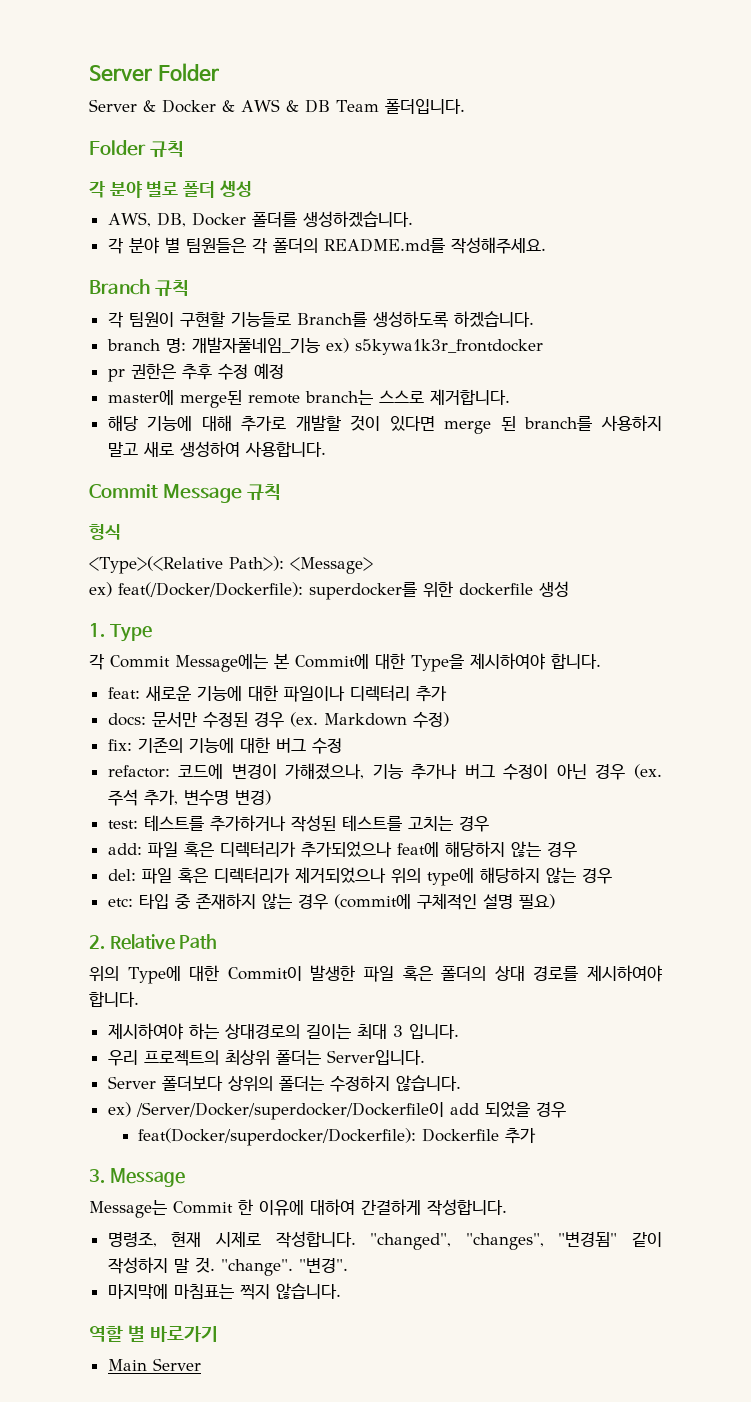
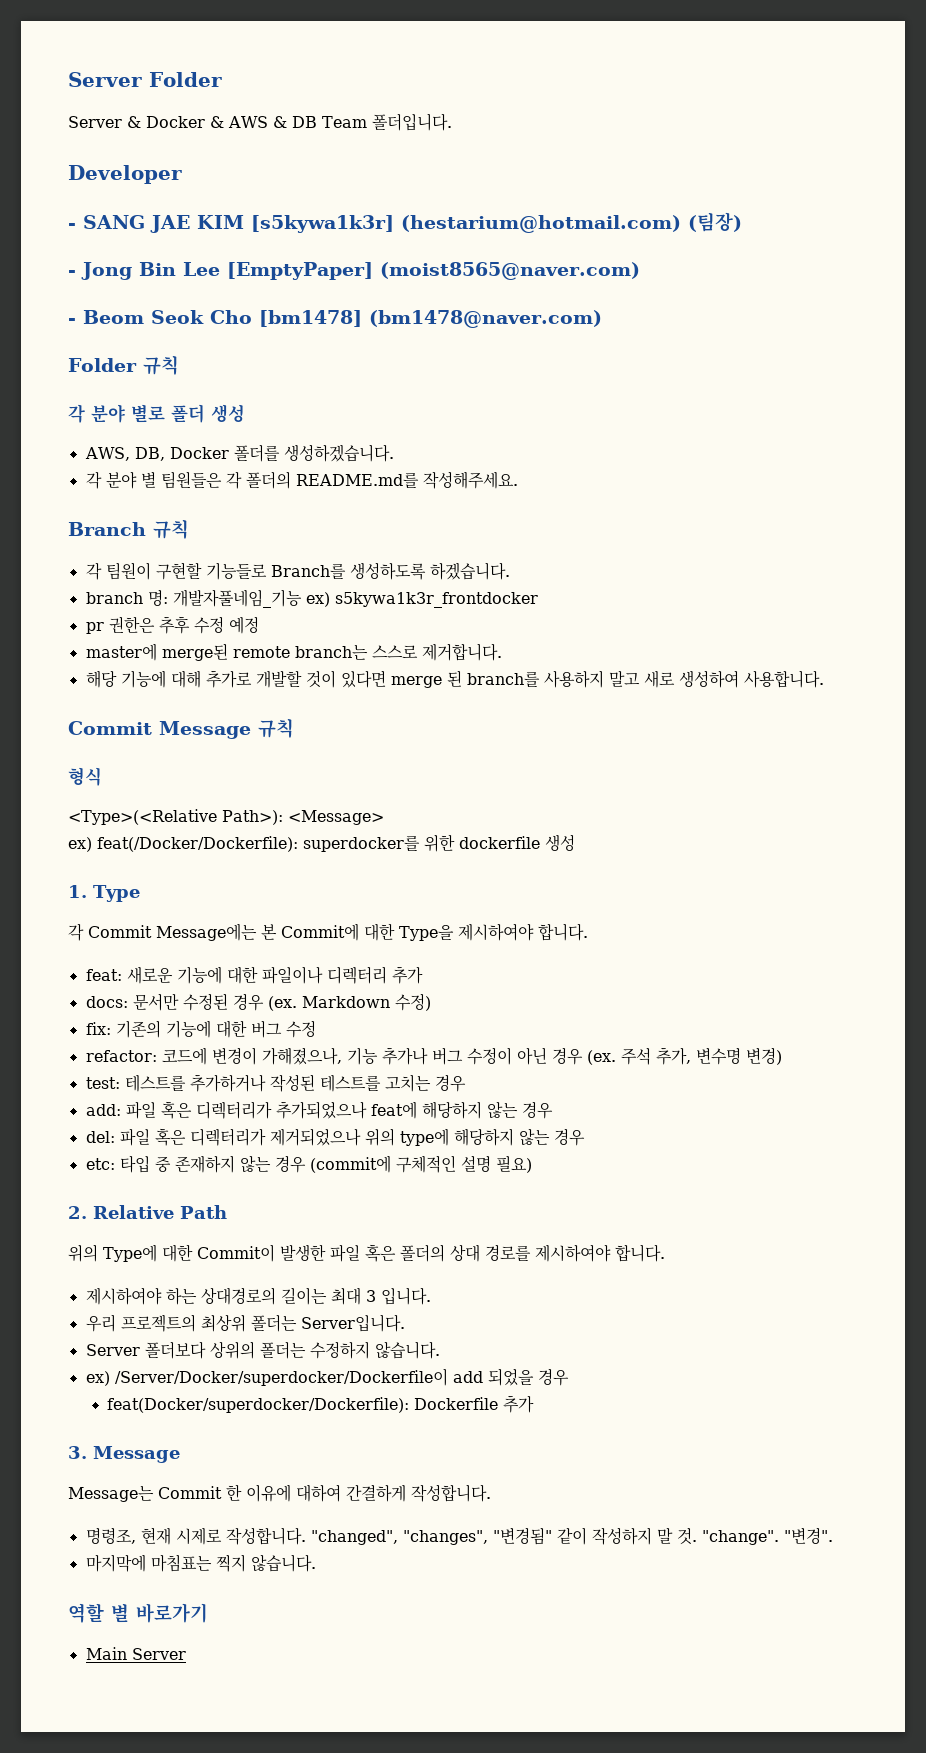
+ Developer
+ - SANG JAE KIM [s5kywa1k3r] (hestarium@hotmail.com) (팀장)
+ - Jong Bin Lee [EmptyPaper] (moist8565@naver.com)
+ - Beom Seok Cho [bm1478] (bm1478@naver.com)

